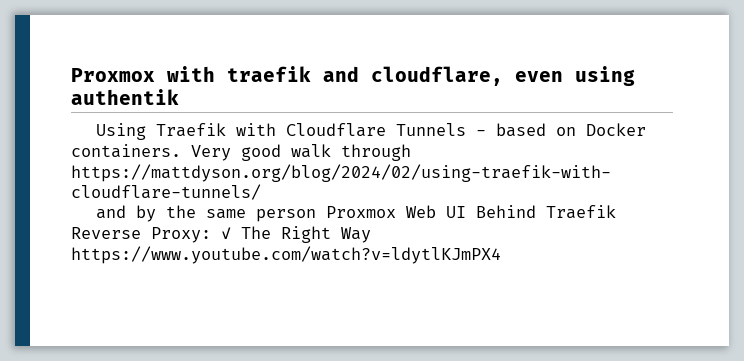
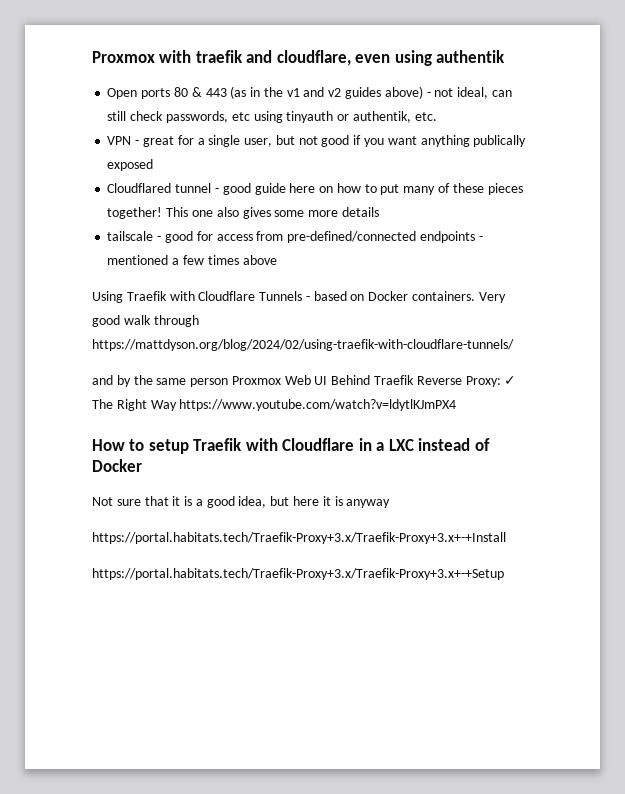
+ Open ports 80 & 443 (as in the v1 and v2 guides above) - not ideal, can still check passwords, etc using tinyauth or authentik, etc.
+ VPN - great for a single user, but not good if you want anything publically exposed
+ Cloudflared tunnel - good guide here on how to put many of these pieces together! This one also gives some more details
+ tailscale - good for access from pre-defined/connected endpoints - mentioned a few times above
+ How to setup Traefik with Cloudflare in a LXC instead of Docker
+ Not sure that it is a good idea, but here it is anyway
+ https://portal.habitats.tech/Traefik-Proxy+3.x/Traefik-Proxy+3.x+-+Install
+ https://portal.habitats.tech/Traefik-Proxy+3.x/Traefik-Proxy+3.x+-+Setup

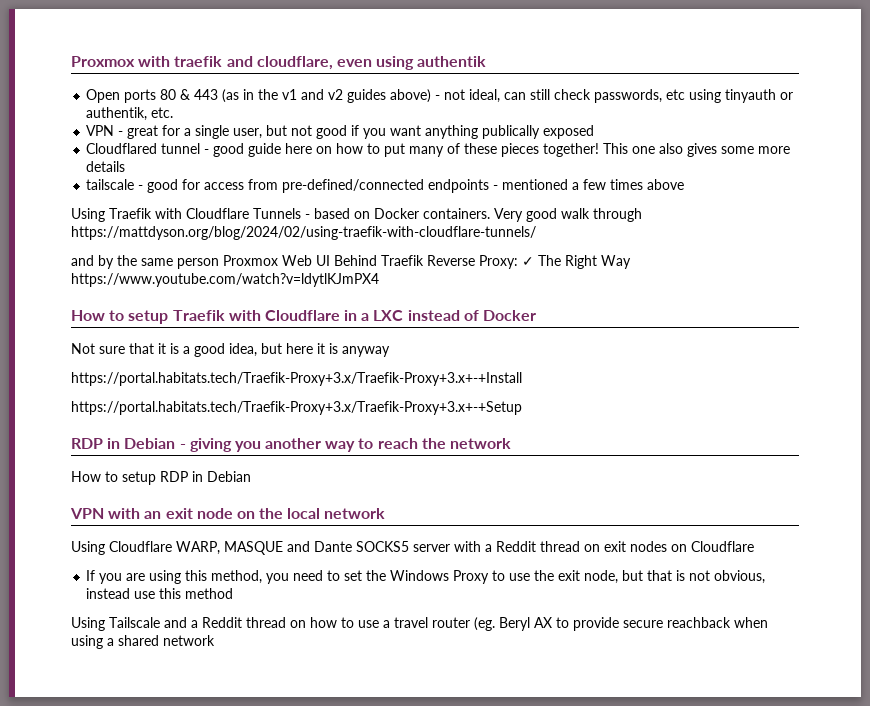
+ RDP in Debian - giving you another way to reach the network
+ How to setup RDP in Debian
+ VPN with an exit node on the local network
+ Using Cloudflare WARP, MASQUE and Dante SOCKS5 server with a Reddit thread on exit nodes on Cloudflare
+ If you are using this method, you need to set the Windows Proxy to use the exit node, but that is not obvious, instead use this method
+ Using Tailscale and a Reddit thread on how to use a travel router (eg. Beryl AX to provide secure reachback when using a shared network

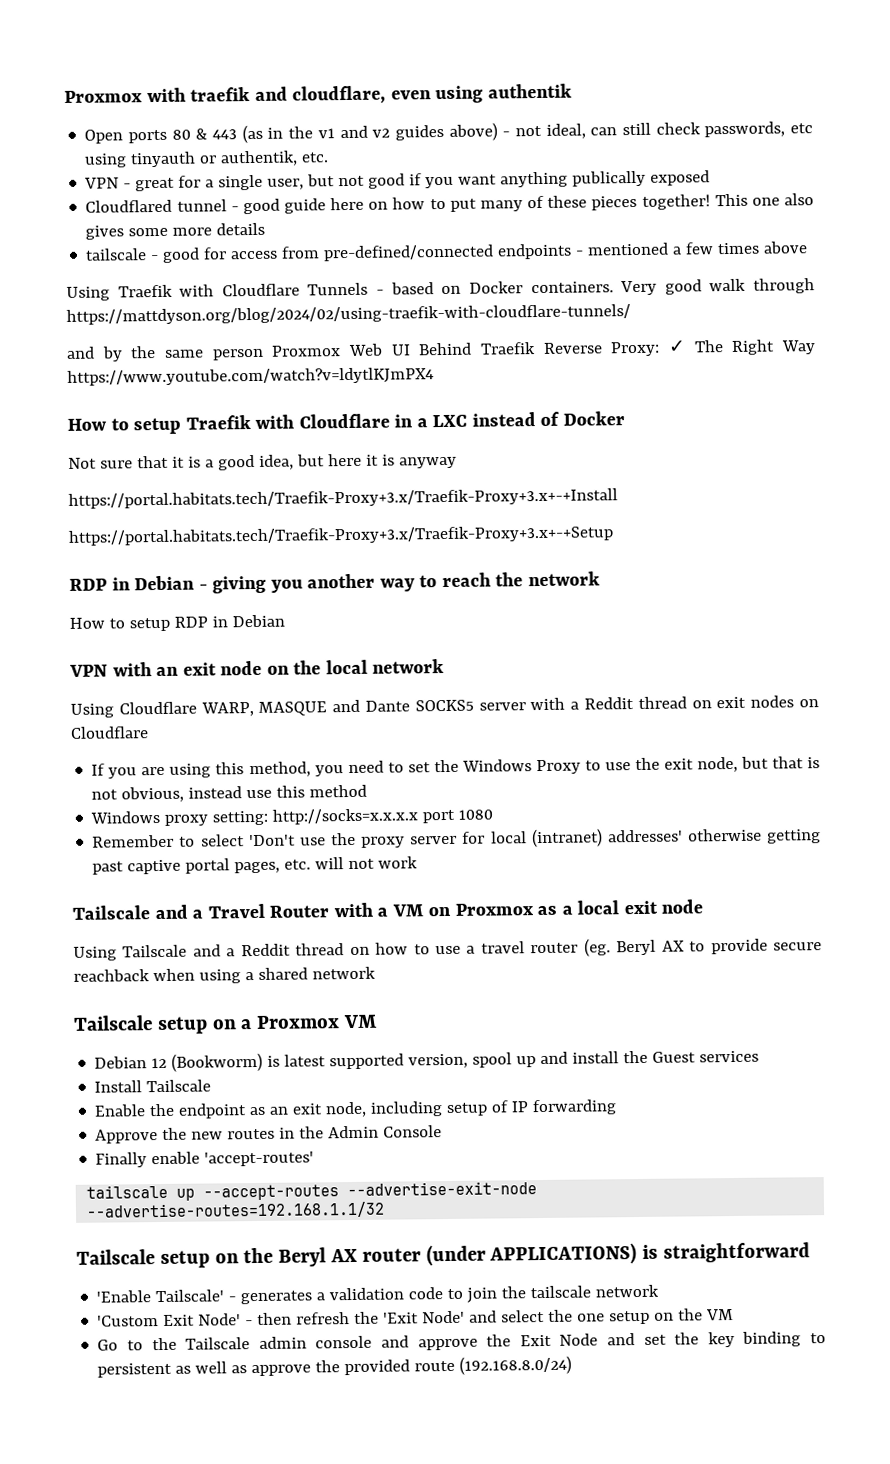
+ Windows proxy setting: http://socks=x.x.x.x port 1080
+ Remember to select 'Don't use the proxy server for local (intranet) addresses' otherwise getting past captive portal pages, etc. will not work
+ Tailscale and a Travel Router with a VM on Proxmox as a local exit node
+ Tailscale setup on a Proxmox VM
+ Debian 12 (Bookworm) is latest supported version, spool up and install the Guest services
+ Install Tailscale
+ Enable the endpoint as an exit node, including setup of IP forwarding
+ Approve the new routes in the Admin Console
+ Finally enable 'accept-routes'
+ tailscale up --accept-routes --advertise-exit-node --advertise-routes=192.168.1.1/32
+ Tailscale setup on the Beryl AX router (under APPLICATIONS) is straightforward
+ 'Enable Tailscale' - generates a validation code to join the tailscale network
+ 'Custom Exit Node' - then refresh the 'Exit Node' and select the one setup on the VM
+ Go to the Tailscale admin console and approve the Exit Node and set the key binding to persistent as well as approve the provided route (192.168.8.0/24)

